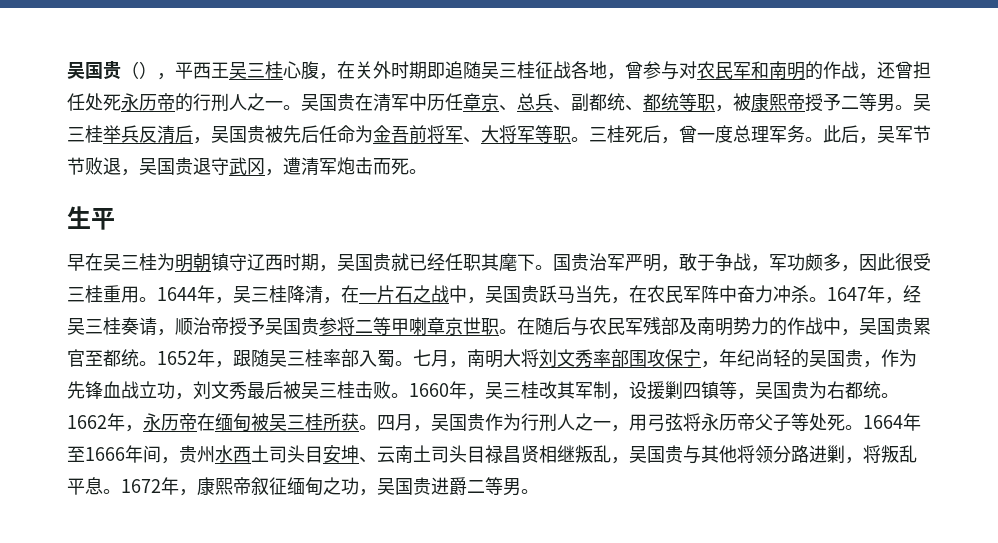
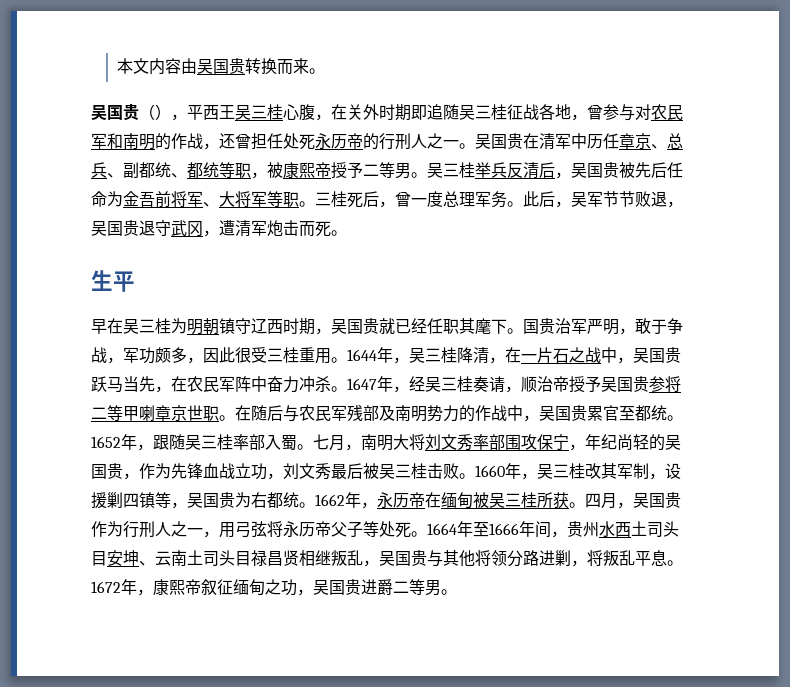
+ 本文内容由吴国贵转换而来。

